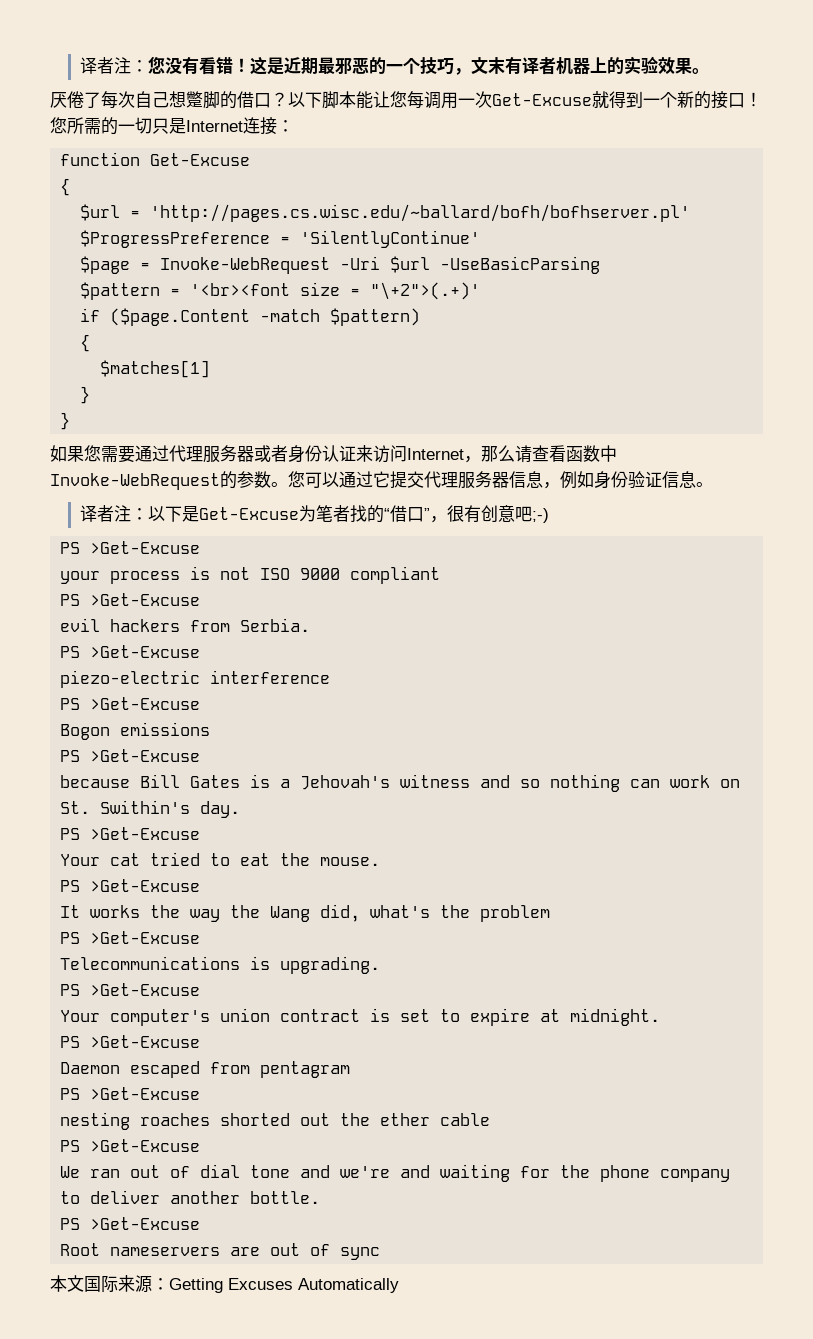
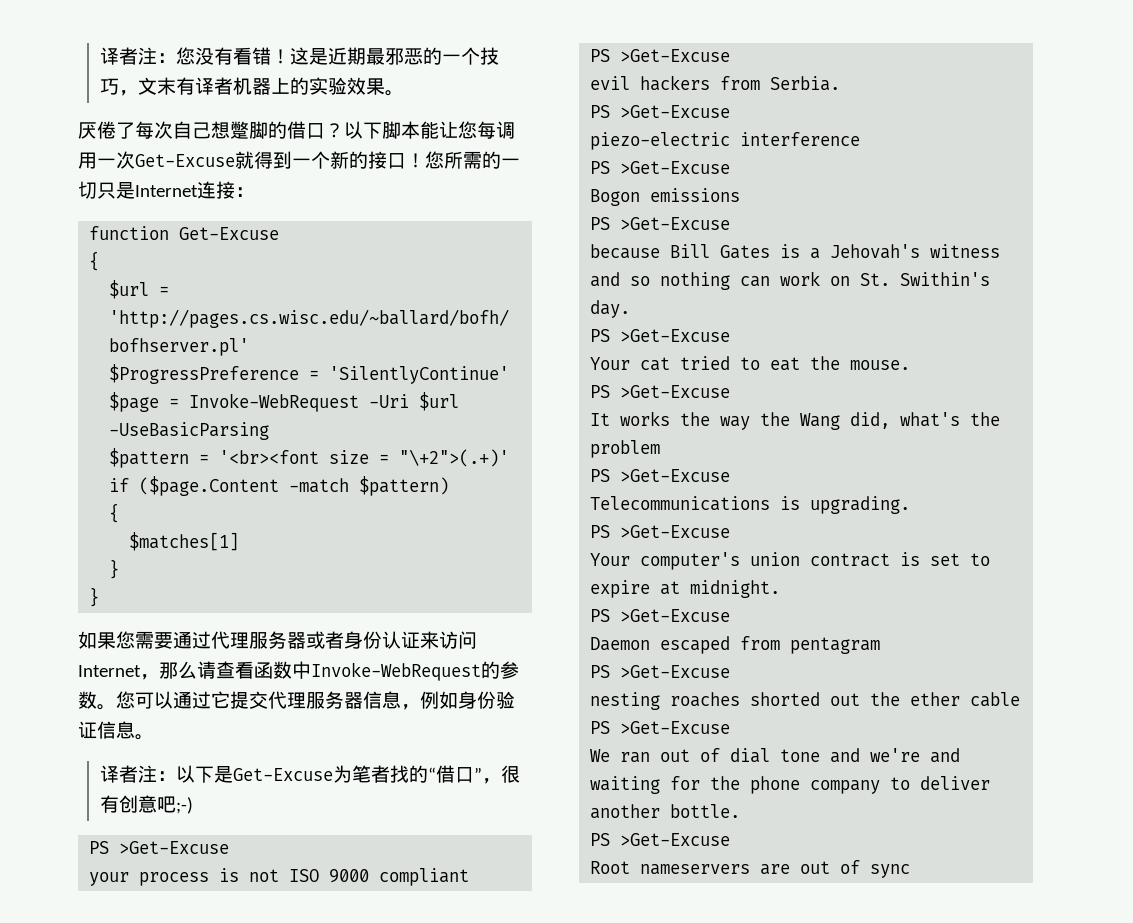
- 本文国际来源：Getting Excuses Automatically

